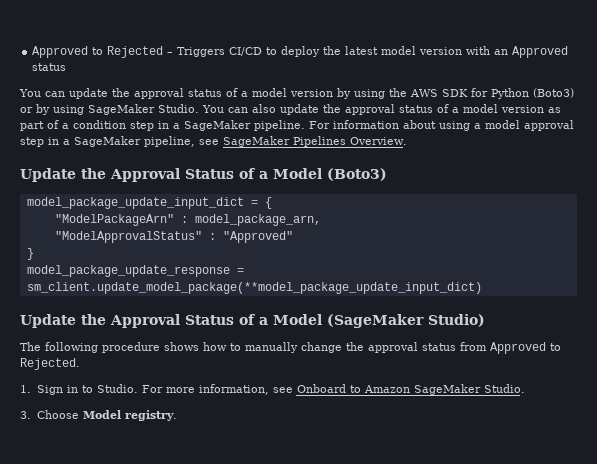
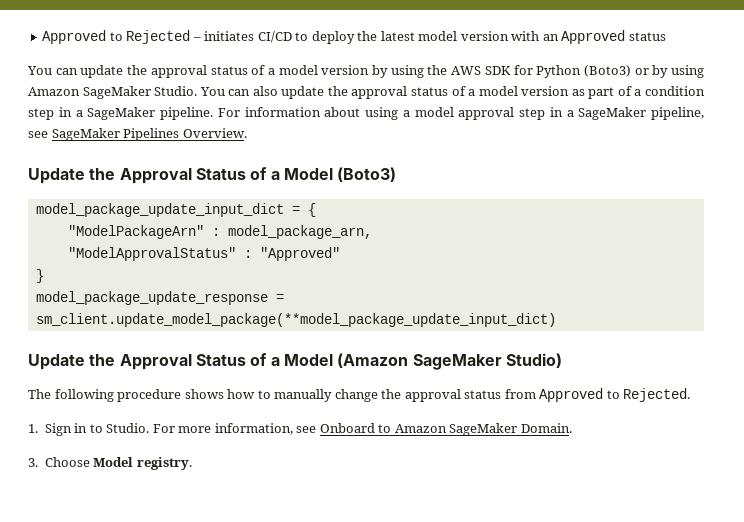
- Approved to Rejected – Triggers CI/CD to deploy the latest model version with an Approved status
+ Approved to Rejected – initiates CI/CD to deploy the latest model version with an Approved status
- You can update the approval status of a model version by using the AWS SDK for Python (Boto3) or by using SageMaker Studio.
+ You can update the approval status of a model version by using the AWS SDK for Python (Boto3) or by using Amazon SageMaker Studio.
- Update the Approval Status of a Model (SageMaker Studio)
+ Update the Approval Status of a Model (Amazon SageMaker Studio)
- For more information, see Onboard to Amazon SageMaker Studio.
+ For more information, see Onboard to Amazon SageMaker Domain.

